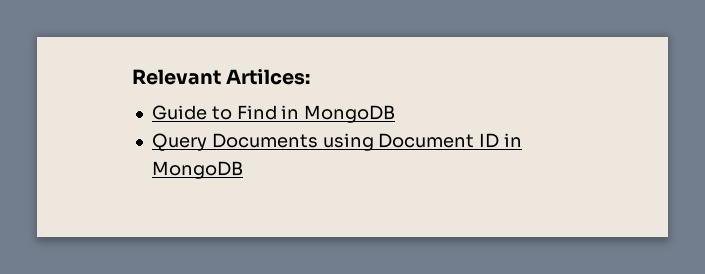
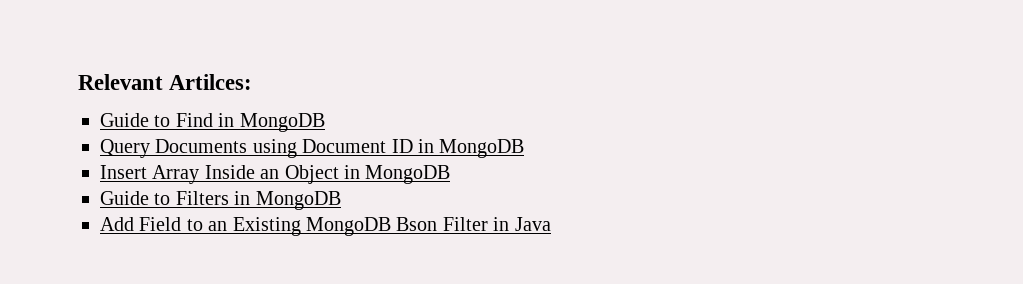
+ Insert Array Inside an Object in MongoDB
+ Guide to Filters in MongoDB
+ Add Field to an Existing MongoDB Bson Filter in Java

